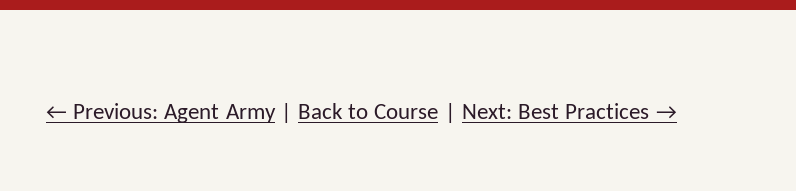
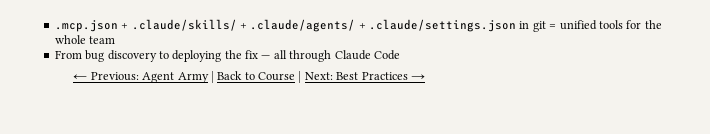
+ .mcp.json + .claude/skills/ + .claude/agents/ + .claude/settings.json in git = unified tools for the whole team
+ From bug discovery to deploying the fix — all through Claude Code

